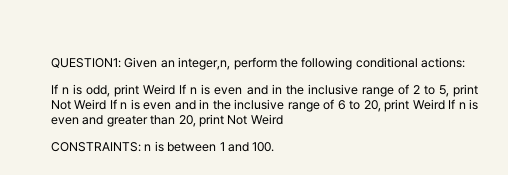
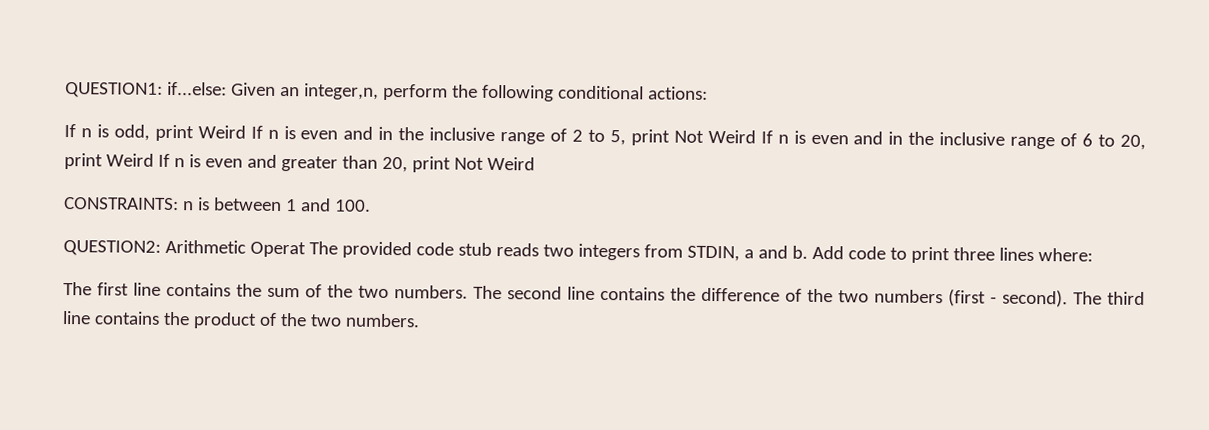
- QUESTION1: Given an integer,n, perform the following conditional actions:
+ QUESTION1: if...else: Given an integer,n, perform the following conditional actions:
+ QUESTION2: Arithmetic Operat The provided code stub reads two integers from STDIN, a and b. Add code to print three lines where:
+ The first line contains the sum of the two numbers. The second line contains the difference of the two numbers (first - second). The third line contains the product of the two numbers.

